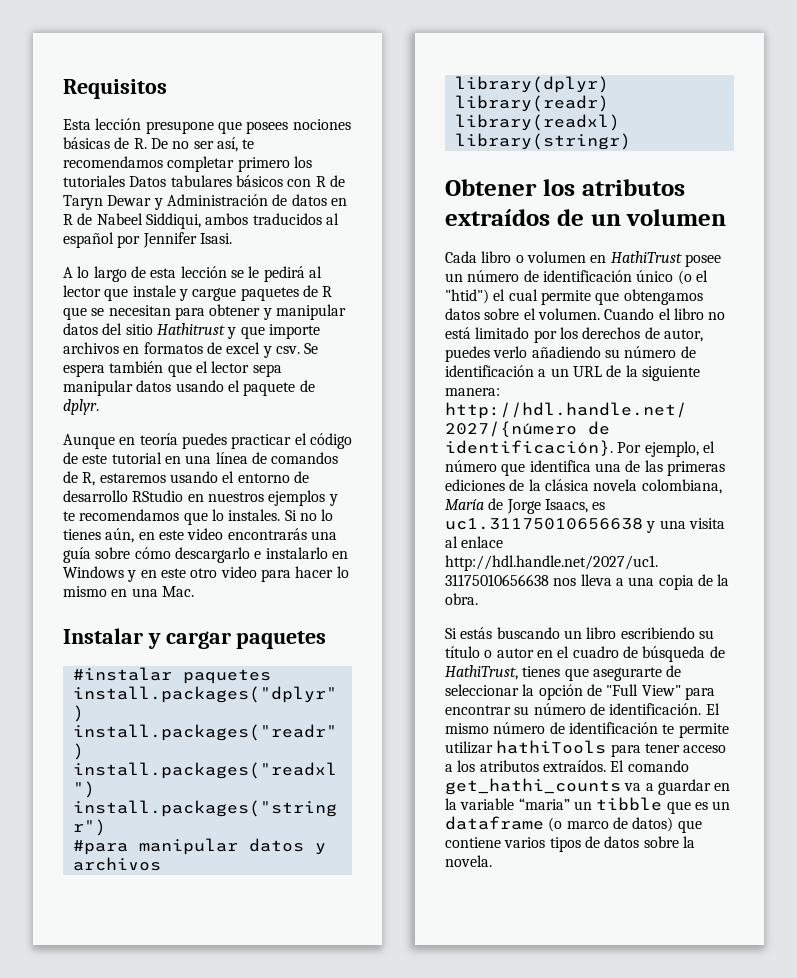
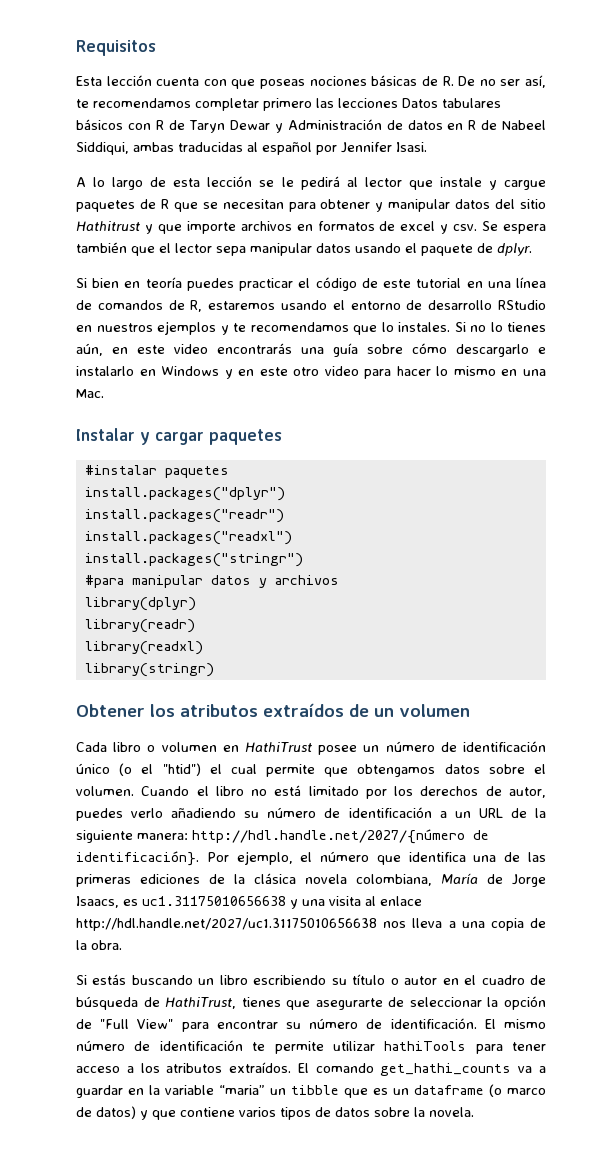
- Esta lección presupone que posees nociones básicas de R. De no ser así, te recomendamos completar primero los tutoriales Datos tabulares básicos con R de Taryn Dewar y Administración de datos en R de Nabeel Siddiqui, ambos traducidos al español por Jennifer Isasi.
+ Esta lección cuenta con que poseas nociones básicas de R. De no ser así, te recomendamos completar primero las lecciones Datos tabulares básicos con R de Taryn Dewar y Administración de datos en R de Nabeel Siddiqui, ambas traducidas al español por Jennifer Isasi.
- Aunque en teoría puedes practicar el código de este tutorial en una línea de comandos de R, estaremos usando el entorno de desarrollo RStudio en nuestros ejemplos y te recomendamos que lo instales.
+ Si bien en teoría puedes practicar el código de este tutorial en una línea de comandos de R, estaremos usando el entorno de desarrollo RStudio en nuestros ejemplos y te recomendamos que lo instales.
- El comando get_hathi_counts va a guardar en la variable “maria” un tibble que es un dataframe (o marco de datos) que contiene varios tipos de datos sobre la novela.
+ El comando get_hathi_counts va a guardar en la variable “maria” un tibble que es un dataframe (o marco de datos) y que contiene varios tipos de datos sobre la novela.

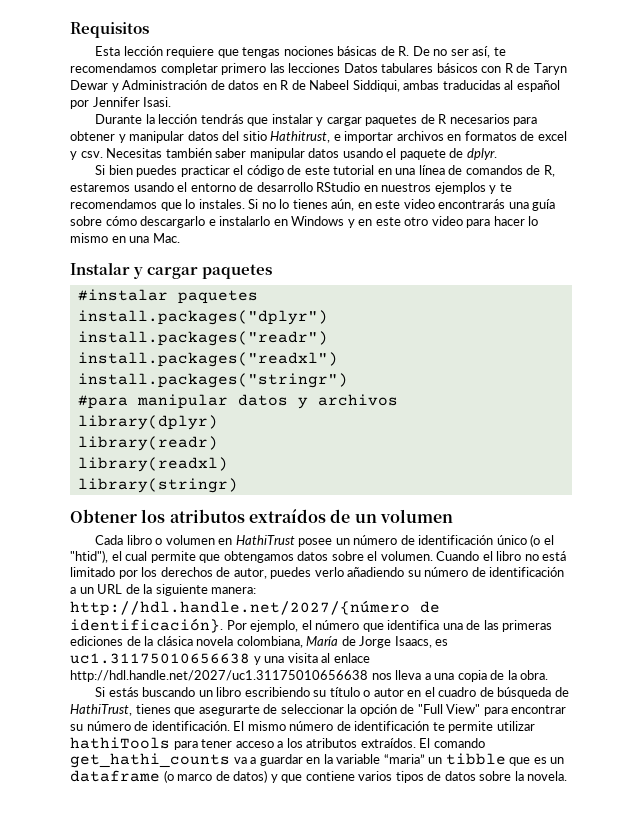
- Esta lección cuenta con que poseas nociones básicas de R. De no ser así, te recomendamos completar primero las lecciones Datos tabulares básicos con R de Taryn Dewar y Administración de datos en R de Nabeel Siddiqui, ambas traducidas al español por Jennifer Isasi.
+ Esta lección requiere que tengas nociones básicas de R. De no ser así, te recomendamos completar primero las lecciones Datos tabulares básicos con R de Taryn Dewar y Administración de datos en R de Nabeel Siddiqui, ambas traducidas al español por Jennifer Isasi.
- A lo largo de esta lección se le pedirá al lector que instale y cargue paquetes de R que se necesitan para obtener y manipular datos del sitio Hathitrust y que importe archivos en formatos de excel y csv.
+ Durante la lección tendrás que instalar y cargar paquetes de R necesarios para obtener y manipular datos del sitio Hathitrust, e importar archivos en formatos de excel y csv.
- Se espera también que el lector sepa manipular datos usando el paquete de dplyr.
+ Necesitas también saber manipular datos usando el paquete de dplyr.
- Si bien en teoría puedes practicar el código de este tutorial en una línea de comandos de R, estaremos usando el entorno de desarrollo RStudio en nuestros ejemplos y te recomendamos que lo instales.
+ Si bien puedes practicar el código de este tutorial en una línea de comandos de R, estaremos usando el entorno de desarrollo RStudio en nuestros ejemplos y te recomendamos que lo instales.
- Cada libro o volumen en HathiTrust posee un número de identificación único (o el "htid") el cual permite que obtengamos datos sobre el volumen.
+ Cada libro o volumen en HathiTrust posee un número de identificación único (o el "htid"), el cual permite que obtengamos datos sobre el volumen.

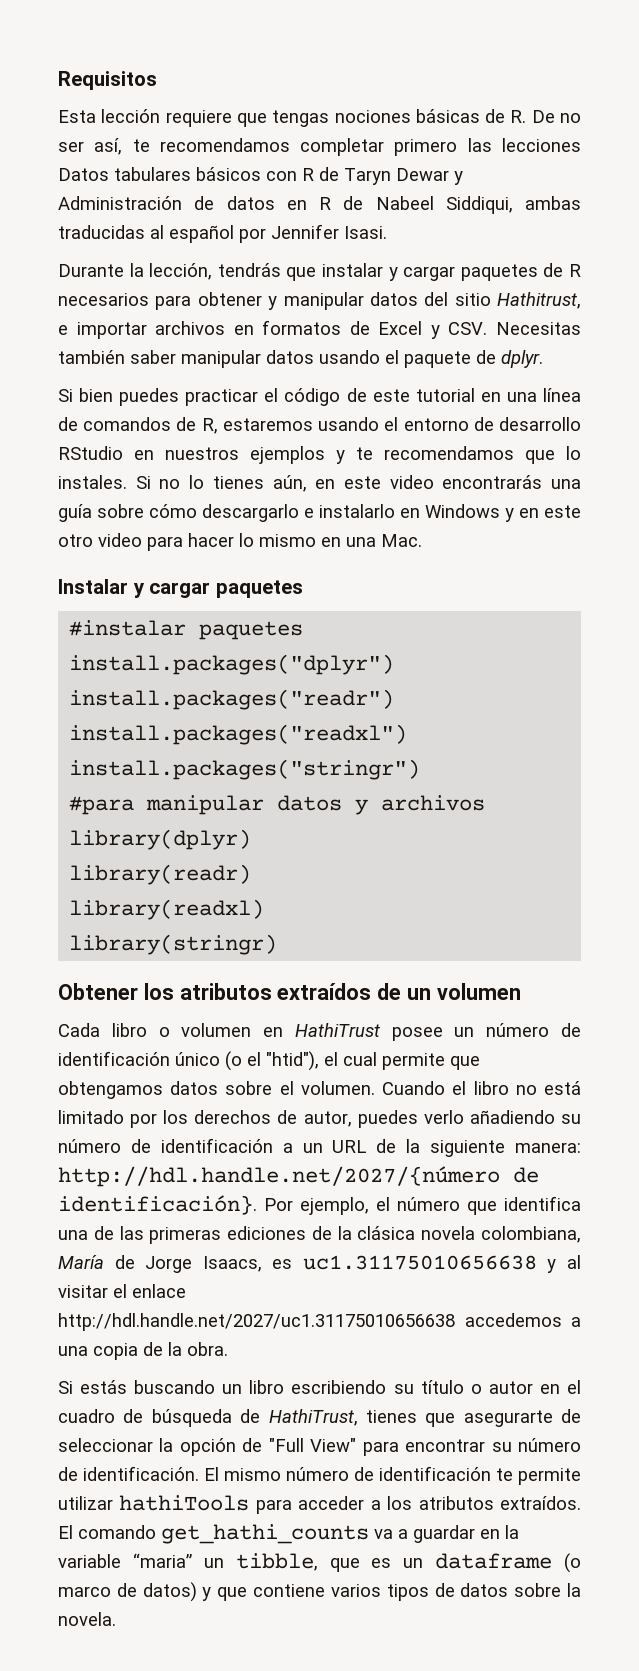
- Durante la lección tendrás que instalar y cargar paquetes de R necesarios para obtener y manipular datos del sitio Hathitrust, e importar archivos en formatos de excel y csv. Necesitas también saber manipular datos usando el paquete de dplyr.
+ Durante la lección, tendrás que instalar y cargar paquetes de R necesarios para obtener y manipular datos del sitio Hathitrust, e importar archivos en formatos de Excel y CSV. Necesitas también saber manipular datos usando el paquete de dplyr.
- Por ejemplo, el número que identifica una de las primeras ediciones de la clásica novela colombiana, María de Jorge Isaacs, es uc1.31175010656638 y una visita al enlace http://hdl.handle.net/2027/uc1.31175010656638 nos lleva a una copia de la obra.
+ Por ejemplo, el número que identifica una de las primeras ediciones de la clásica novela colombiana, María de Jorge Isaacs, es uc1.31175010656638 y al visitar el enlace http://hdl.handle.net/2027/uc1.31175010656638 accedemos a una copia de la obra.
- El mismo número de identificación te permite utilizar hathiTools para tener acceso a los atributos extraídos.
+ El mismo número de identificación te permite utilizar hathiTools para acceder a los atributos extraídos.
- El comando get_hathi_counts va a guardar en la variable “maria” un tibble que es un dataframe (o marco de datos) y que contiene varios tipos de datos sobre la novela.
+ El comando get_hathi_counts va a guardar en la variable “maria” un tibble, que es un dataframe (o marco de datos) y que contiene varios tipos de datos sobre la novela.

